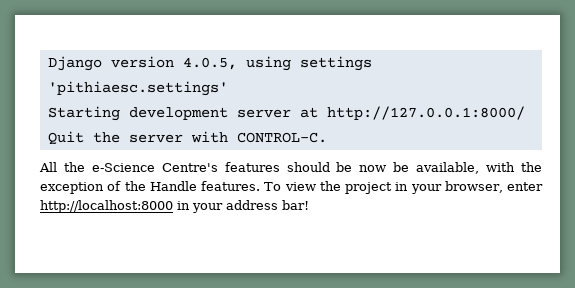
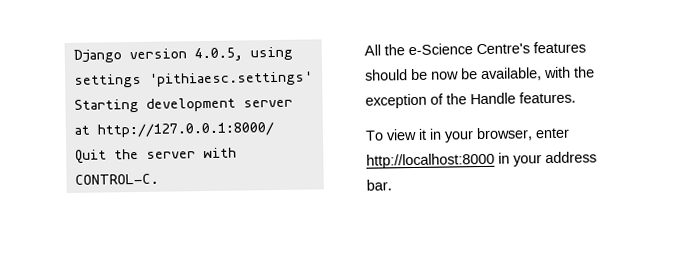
- All the e-Science Centre's features should be now be available, with the exception of the Handle features. To view the project in your browser, enter http://localhost:8000 in your address bar!
+ All the e-Science Centre's features should be now be available, with the exception of the Handle features.
+ To view it in your browser, enter http://localhost:8000 in your address bar.

